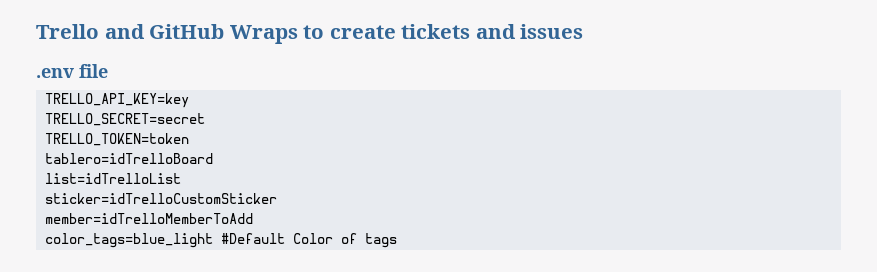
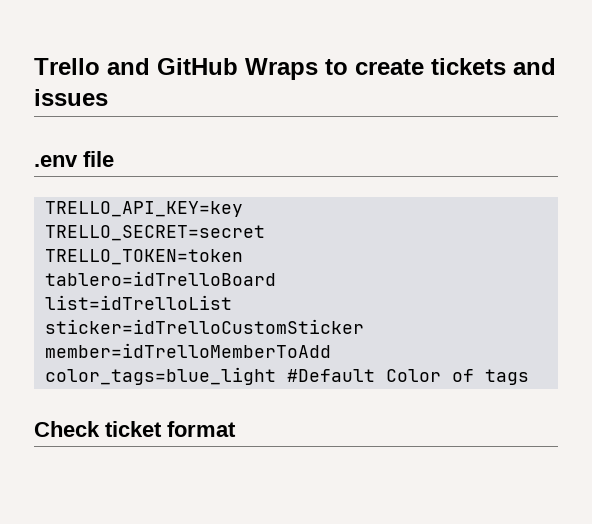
+ Check ticket format

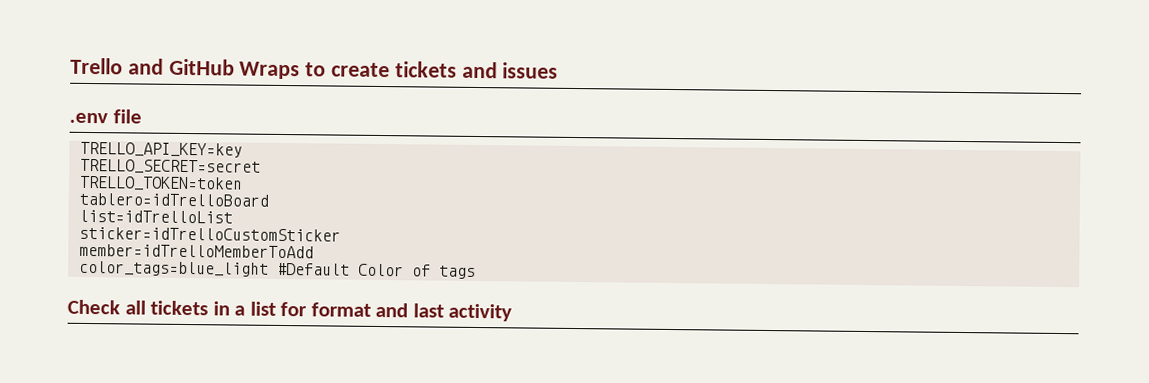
- Check ticket format
+ Check all tickets in a list for format and last activity

